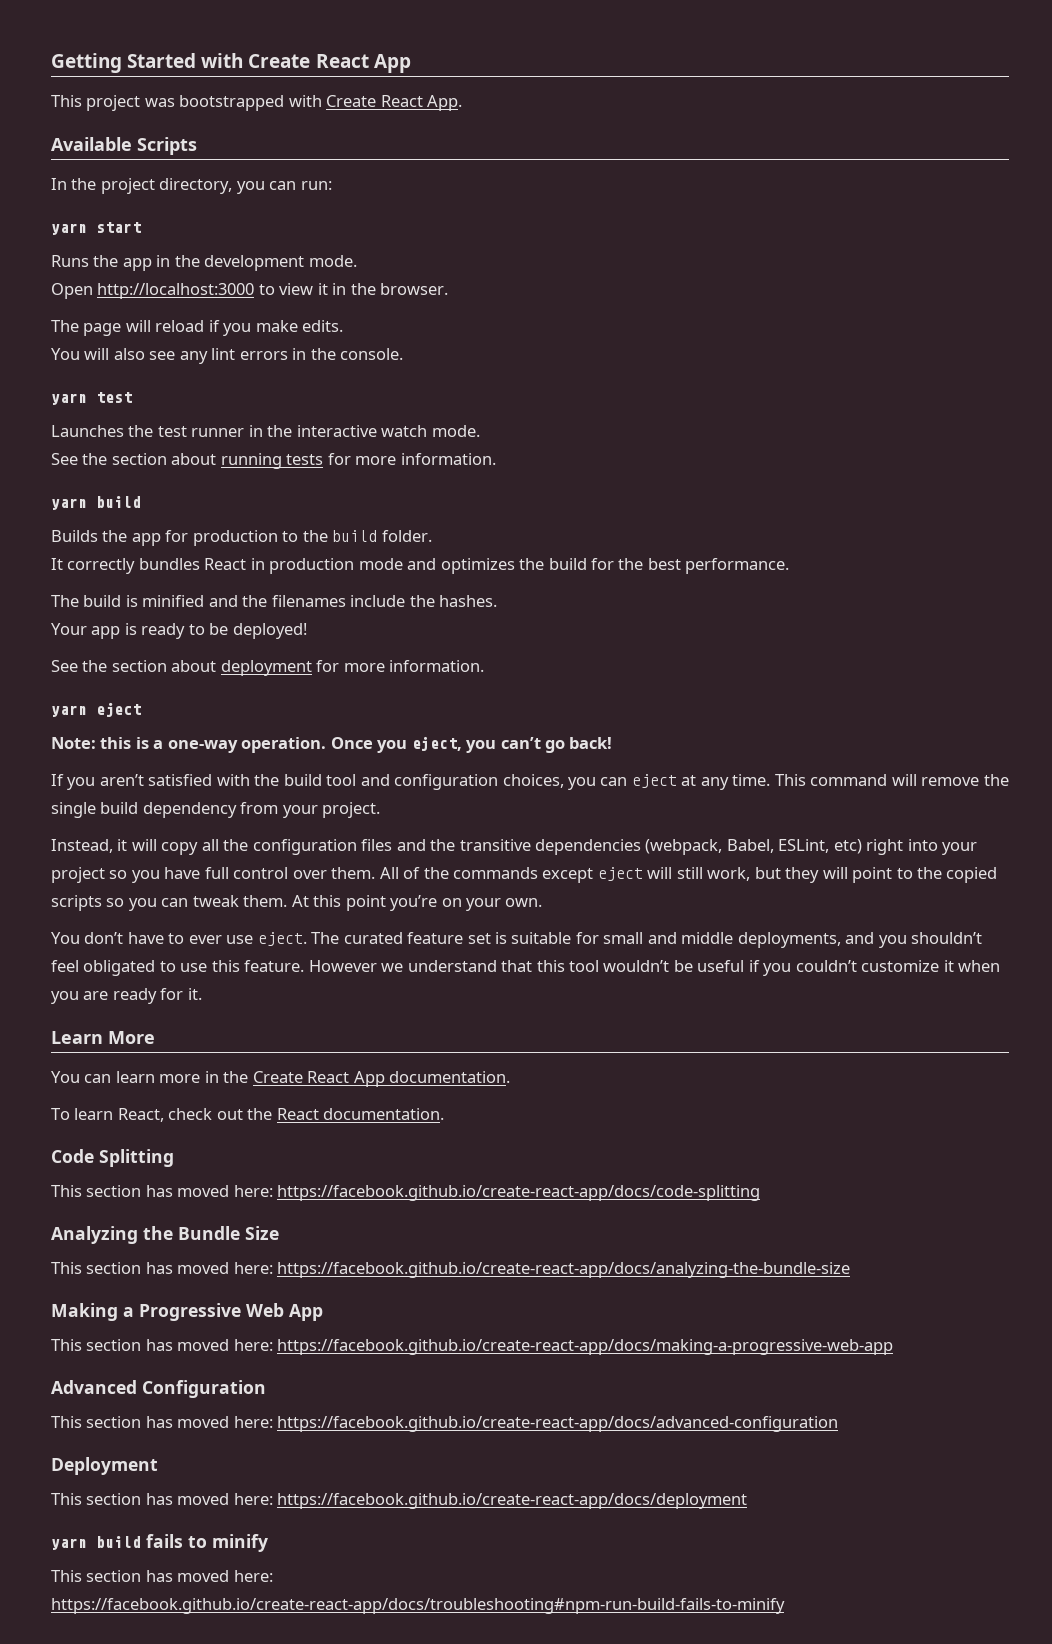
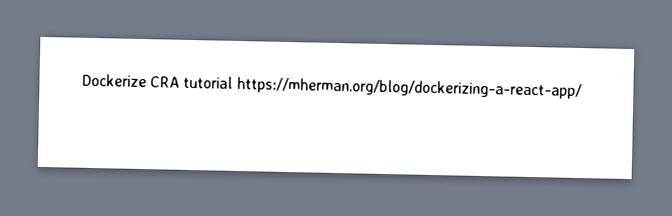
- Getting Started with Create React App
- This project was bootstrapped with Create React App.
- Available Scripts
- In the project directory, you can run:
- yarn start
- Runs the app in the development mode.
- Open http://localhost:3000 to view it in the browser.
- The page will reload if you make edits.
- You will also see any lint errors in the console.
- yarn test
- Launches the test runner in the interactive watch mode.
- See the section about running tests for more information.
- yarn build
- Builds the app for production to the build folder.
- It correctly bundles React in production mode and optimizes the build for the best performance.
- The build is minified and the filenames include the hashes.
- Your app is ready to be deployed!
- See the section about deployment for more information.
- yarn eject
- Note: this is a one-way operation. Once you eject, you can’t go back!
- If you aren’t satisfied with the build tool and configuration choices, you can eject at any time. This command will remove the single build dependency from your project.
- Instead, it will copy all the configuration files and the transitive dependencies (webpack, Babel, ESLint, etc) right into your project so you have full control over them. All of the commands except eject will still work, but they will point to the copied scripts so you can tweak them. At this point you’re on your own.
- You don’t have to ever use eject. The curated feature set is suitable for small and middle deployments, and you shouldn’t feel obligated to use this feature. However we understand that this tool wouldn’t be useful if you couldn’t customize it when you are ready for it.
- Learn More
- You can learn more in the Create React App documentation.
- To learn React, check out the React documentation.
- Code Splitting
- This section has moved here: https://facebook.github.io/create-react-app/docs/code-splitting
- Analyzing the Bundle Size
- This section has moved here: https://facebook.github.io/create-react-app/docs/analyzing-the-bundle-size
- Making a Progressive Web App
- This section has moved here: https://facebook.github.io/create-react-app/docs/making-a-progressive-web-app
- Advanced Configuration
- This section has moved here: https://facebook.github.io/create-react-app/docs/advanced-configuration
- Deployment
- This section has moved here: https://facebook.github.io/create-react-app/docs/deployment
- yarn build fails to minify
- This section has moved here: https://facebook.github.io/create-react-app/docs/troubleshooting#npm-run-build-fails-to-minify
+ Dockerize CRA tutorial https://mherman.org/blog/dockerizing-a-react-app/

